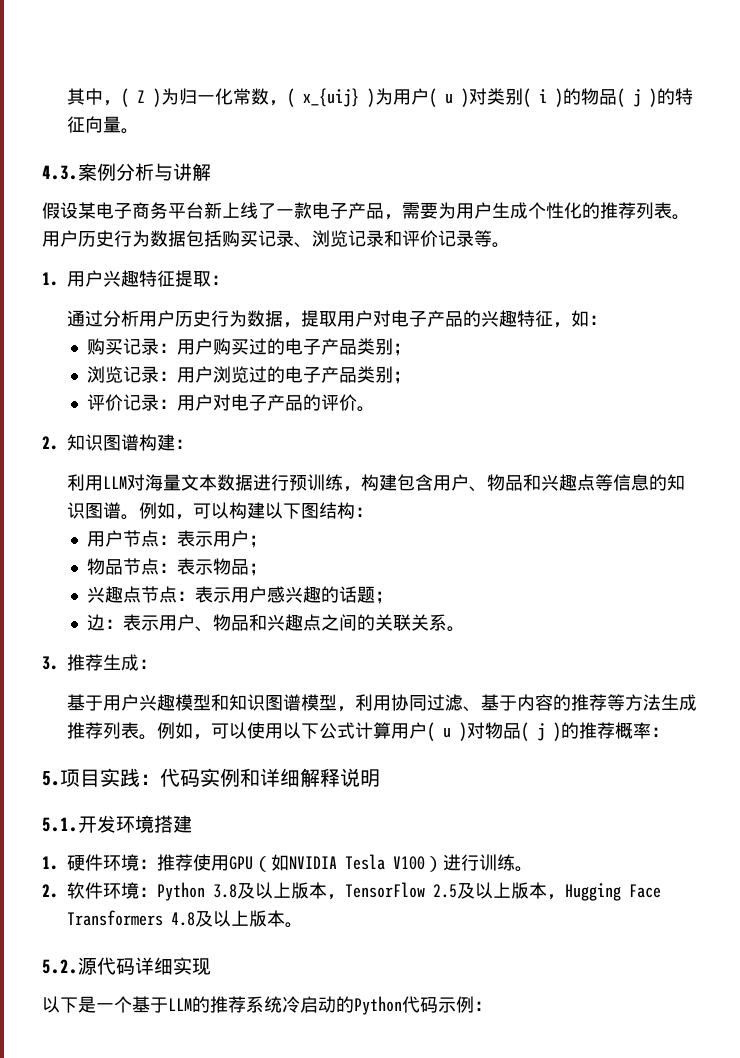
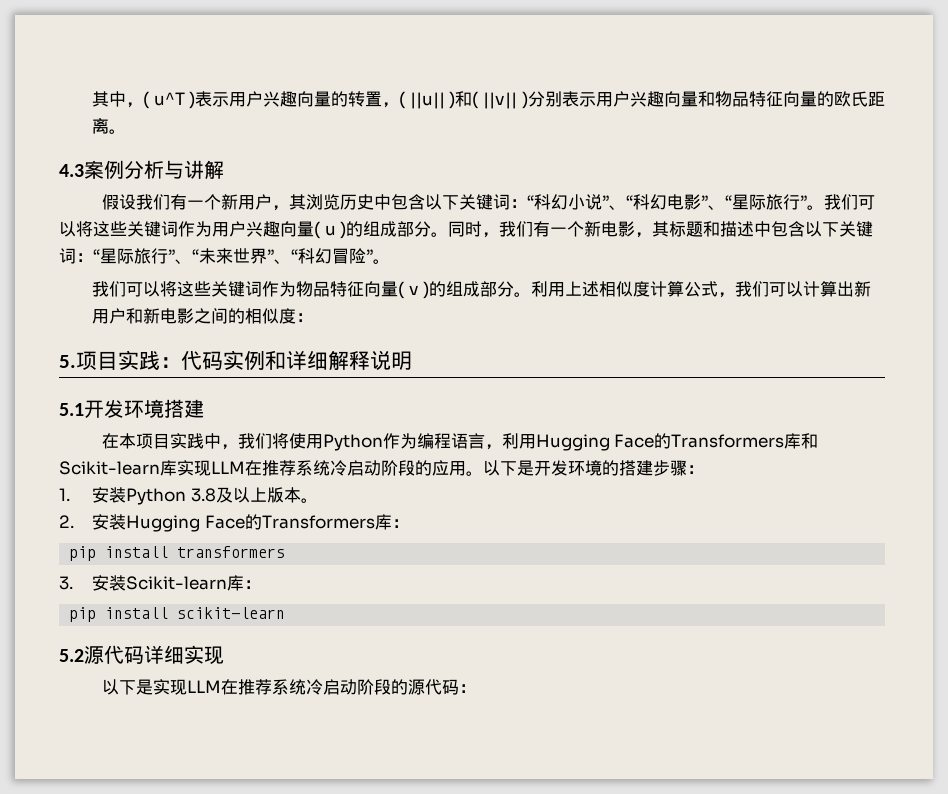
- 其中，( Z )为归一化常数，( x_{uij} )为用户( u )对类别( i )的物品( j )的特征向量。
- 4.3.案例分析与讲解
+ 其中，( u^T )表示用户兴趣向量的转置，( ||u|| )和( ||v|| )分别表示用户兴趣向量和物品特征向量的欧氏距离。
+ 4.3案例分析与讲解
- 假设某电子商务平台新上线了一款电子产品，需要为用户生成个性化的推荐列表。用户历史行为数据包括购买记录、浏览记录和评价记录等。
- 1.用户兴趣特征提取：
- 通过分析用户历史行为数据，提取用户对电子产品的兴趣特征，如：
- 购买记录：用户购买过的电子产品类别；
- 浏览记录：用户浏览过的电子产品类别；
- 评价记录：用户对电子产品的评价。
- 2.知识图谱构建：
- 利用LLM对海量文本数据进行预训练，构建包含用户、物品和兴趣点等信息的知识图谱。例如，可以构建以下图结构：
- 用户节点：表示用户；
- 物品节点：表示物品；
- 兴趣点节点：表示用户感兴趣的话题；
- 边：表示用户、物品和兴趣点之间的关联关系。
- 3.推荐生成：
- 基于用户兴趣模型和知识图谱模型，利用协同过滤、基于内容的推荐等方法生成推荐列表。例如，可以使用以下公式计算用户( u )对物品( j )的推荐概率：
+ 假设我们有一个新用户，其浏览历史中包含以下关键词：“科幻小说”、“科幻电影”、“星际旅行”。我们可以将这些关键词作为用户兴趣向量( u )的组成部分。同时，我们有一个新电影，其标题和描述中包含以下关键词：“星际旅行”、“未来世界”、“科幻冒险”。
+ 我们可以将这些关键词作为物品特征向量( v )的组成部分。利用上述相似度计算公式，我们可以计算出新用户和新电影之间的相似度：
- 5.1.开发环境搭建
+ 5.1开发环境搭建
- 1.硬件环境：推荐使用GPU（如NVIDIA Tesla V100）进行训练。
- 2.软件环境：Python 3.8及以上版本，TensorFlow 2.5及以上版本，Hugging Face Transformers 4.8及以上版本。
- 5.2.源代码详细实现
+ 在本项目实践中，我们将使用Python作为编程语言，利用Hugging Face的Transformers库和Scikit-learn库实现LLM在推荐系统冷启动阶段的应用。以下是开发环境的搭建步骤：
+ 1.安装Python 3.8及以上版本。
+ 2.安装Hugging Face的Transformers库：
+ pip install transformers
+ 3.安装Scikit-learn库：
+ pip install scikit-learn
+ 5.2源代码详细实现
- 以下是一个基于LLM的推荐系统冷启动的Python代码示例：
+ 以下是实现LLM在推荐系统冷启动阶段的源代码：

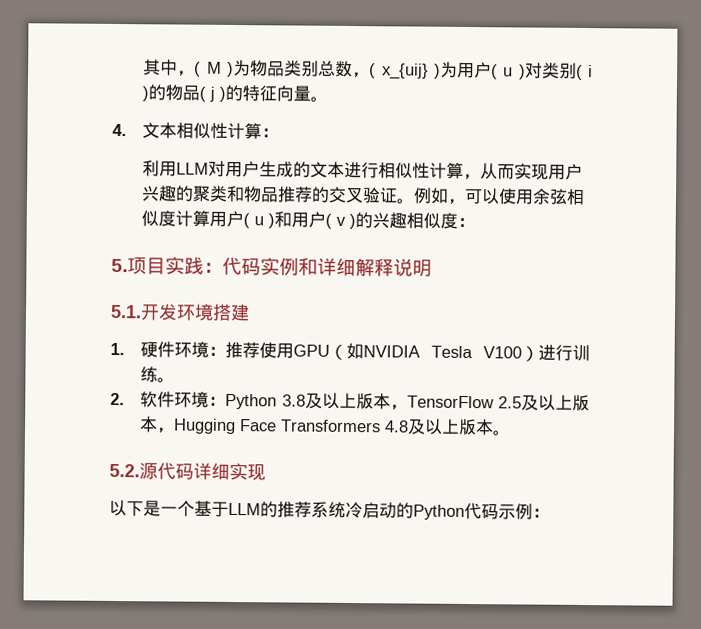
- 其中，( u^T )表示用户兴趣向量的转置，( ||u|| )和( ||v|| )分别表示用户兴趣向量和物品特征向量的欧氏距离。
- 4.3案例分析与讲解
- 假设我们有一个新用户，其浏览历史中包含以下关键词：“科幻小说”、“科幻电影”、“星际旅行”。我们可以将这些关键词作为用户兴趣向量( u )的组成部分。同时，我们有一个新电影，其标题和描述中包含以下关键词：“星际旅行”、“未来世界”、“科幻冒险”。
- 我们可以将这些关键词作为物品特征向量( v )的组成部分。利用上述相似度计算公式，我们可以计算出新用户和新电影之间的相似度：
+ 其中，( M )为物品类别总数，( x_{uij} )为用户( u )对类别( i )的物品( j )的特征向量。
+ 4.文本相似性计算：
+ 利用LLM对用户生成的文本进行相似性计算，从而实现用户兴趣的聚类和物品推荐的交叉验证。例如，可以使用余弦相似度计算用户( u )和用户( v )的兴趣相似度：
- 5.1开发环境搭建
+ 5.1.开发环境搭建
- 在本项目实践中，我们将使用Python作为编程语言，利用Hugging Face的Transformers库和Scikit-learn库实现LLM在推荐系统冷启动阶段的应用。以下是开发环境的搭建步骤：
- 1.安装Python 3.8及以上版本。
- 2.安装Hugging Face的Transformers库：
- pip install transformers
- 3.安装Scikit-learn库：
- pip install scikit-learn
- 5.2源代码详细实现
+ 1.硬件环境：推荐使用GPU（如NVIDIA Tesla V100）进行训练。
+ 2.软件环境：Python 3.8及以上版本，TensorFlow 2.5及以上版本，Hugging Face Transformers 4.8及以上版本。
+ 5.2.源代码详细实现
- 以下是实现LLM在推荐系统冷启动阶段的源代码：
+ 以下是一个基于LLM的推荐系统冷启动的Python代码示例：

